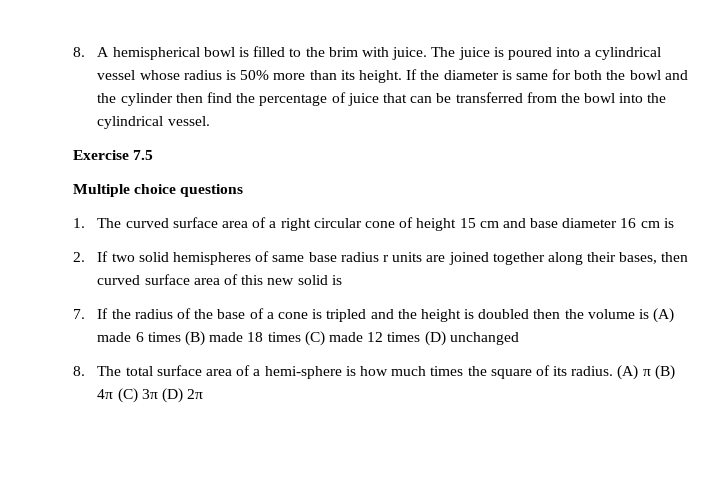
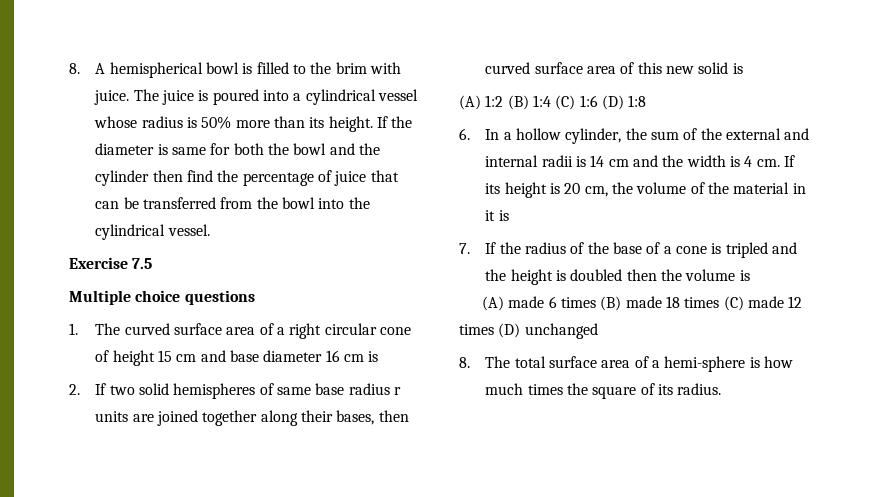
+ (A) 1:2 (B) 1:4 (C) 1:6 (D) 1:8
+ 6. In a hollow cylinder, the sum of the external and internal radii is 14 cm and the width is 4 cm. If its height is 20 cm, the volume of the material in it is
- 7. If the radius of the base of a cone is tripled and the height is doubled then the volume is (A) made 6 times (B) made 18 times (C) made 12 times (D) unchanged
+ 7. If the radius of the base of a cone is tripled and the height is doubled then the volume is
+ (A) made 6 times (B) made 18 times (C) made 12 times (D) unchanged
- (A) π (B) 4π (C) 3π (D) 2π

